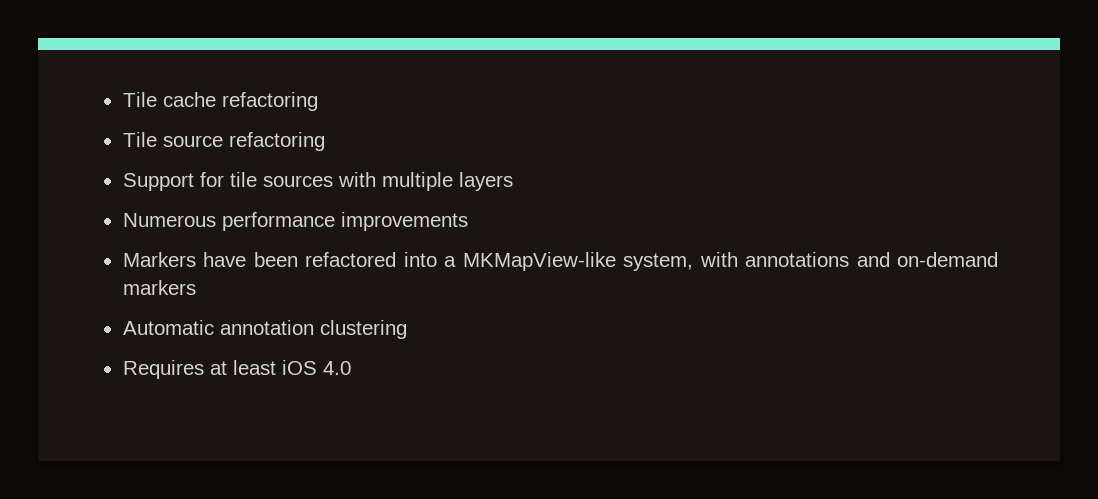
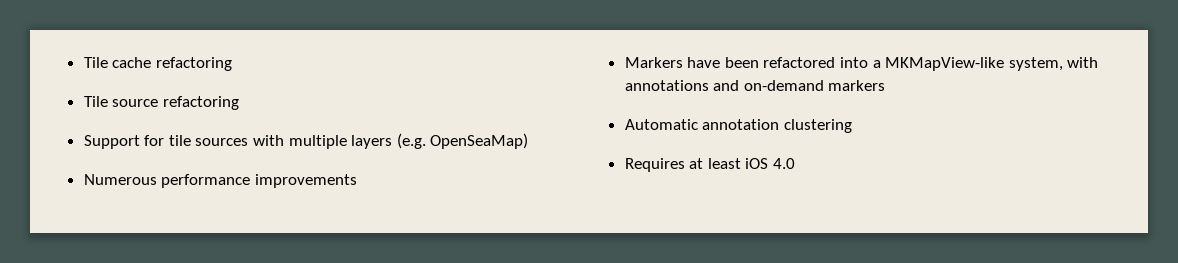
- Support for tile sources with multiple layers
+ Support for tile sources with multiple layers (e.g. OpenSeaMap)

